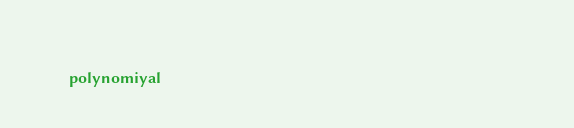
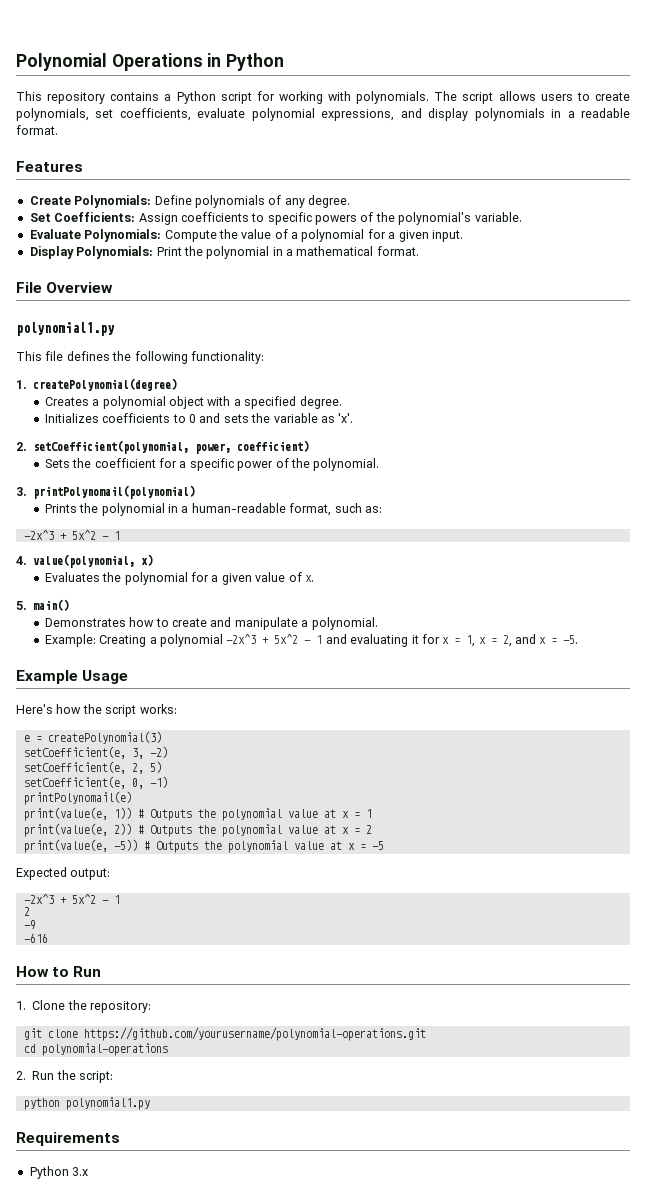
- polynomiyal
+ Polynomial Operations in Python
+ This repository contains a Python script for working with polynomials. The script allows users to create polynomials, set coefficients, evaluate polynomial expressions, and display polynomials in a readable format.
+ Features
+ Create Polynomials: Define polynomials of any degree.
+ Set Coefficients: Assign coefficients to specific powers of the polynomial's variable.
+ Evaluate Polynomials: Compute the value of a polynomial for a given input.
+ Display Polynomials: Print the polynomial in a mathematical format.
+ File Overview
+ polynomial1.py
+ This file defines the following functionality:
+ 1. createPolynomial(degree)
+ Creates a polynomial object with a specified degree.
+ Initializes coefficients to 0 and sets the variable as 'x'.
+ 2. setCoefficient(polynomial, power, coefficient)
+ Sets the coefficient for a specific power of the polynomial.
+ 3. printPolynomail(polynomial)
+ Prints the polynomial in a human-readable format, such as:
+ -2x^3 + 5x^2 - 1
+ 4. value(polynomial, x)
+ Evaluates the polynomial for a given value of x.
+ 5. main()
+ Demonstrates how to create and manipulate a polynomial.
+ Example: Creating a polynomial -2x^3 + 5x^2 - 1 and evaluating it for x = 1, x = 2, and x = -5.
+ Example Usage
+ Here's how the script works:
+ e = createPolynomial(3)
+ setCoefficient(e, 3, -2)
+ setCoefficient(e, 2, 5)
+ setCoefficient(e, 0, -1)
+ printPolynomail(e)
+ print(value(e, 1)) # Outputs the polynomial value at x = 1
+ print(value(e, 2)) # Outputs the polynomial value at x = 2
+ print(value(e, -5)) # Outputs the polynomial value at x = -5
+ Expected output:
+ -2x^3 + 5x^2 - 1
+ 2
+ -9
+ -616
+ How to Run
+ 1. Clone the repository:
+ git clone https://github.com/yourusername/polynomial-operations.git
+ cd polynomial-operations
+ 2. Run the script:
+ python polynomial1.py
+ Requirements
+ Python 3.x

